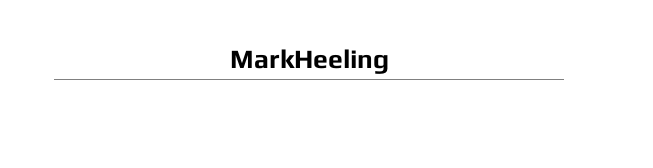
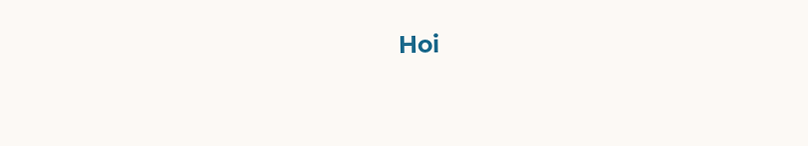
- MarkHeeling
+ Hoi

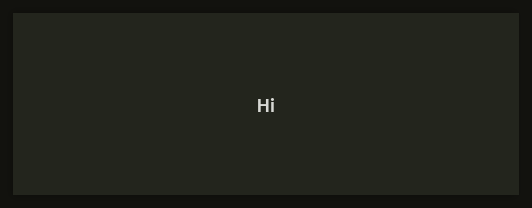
- Hoi
+ Hi

